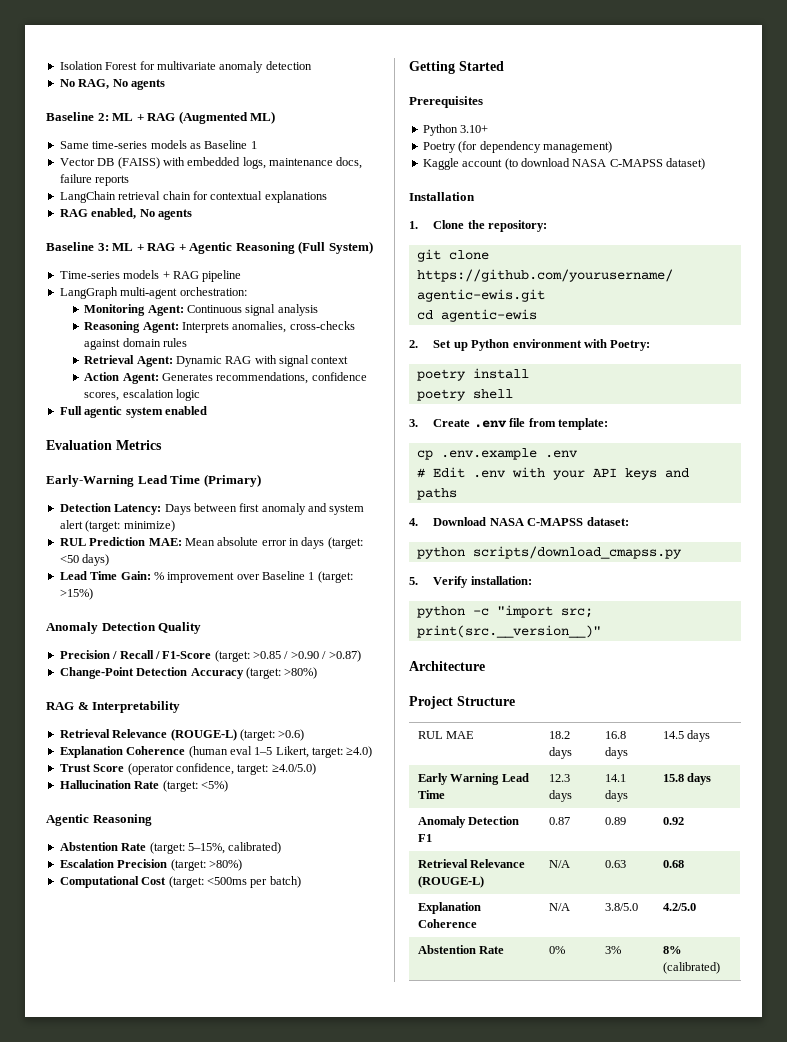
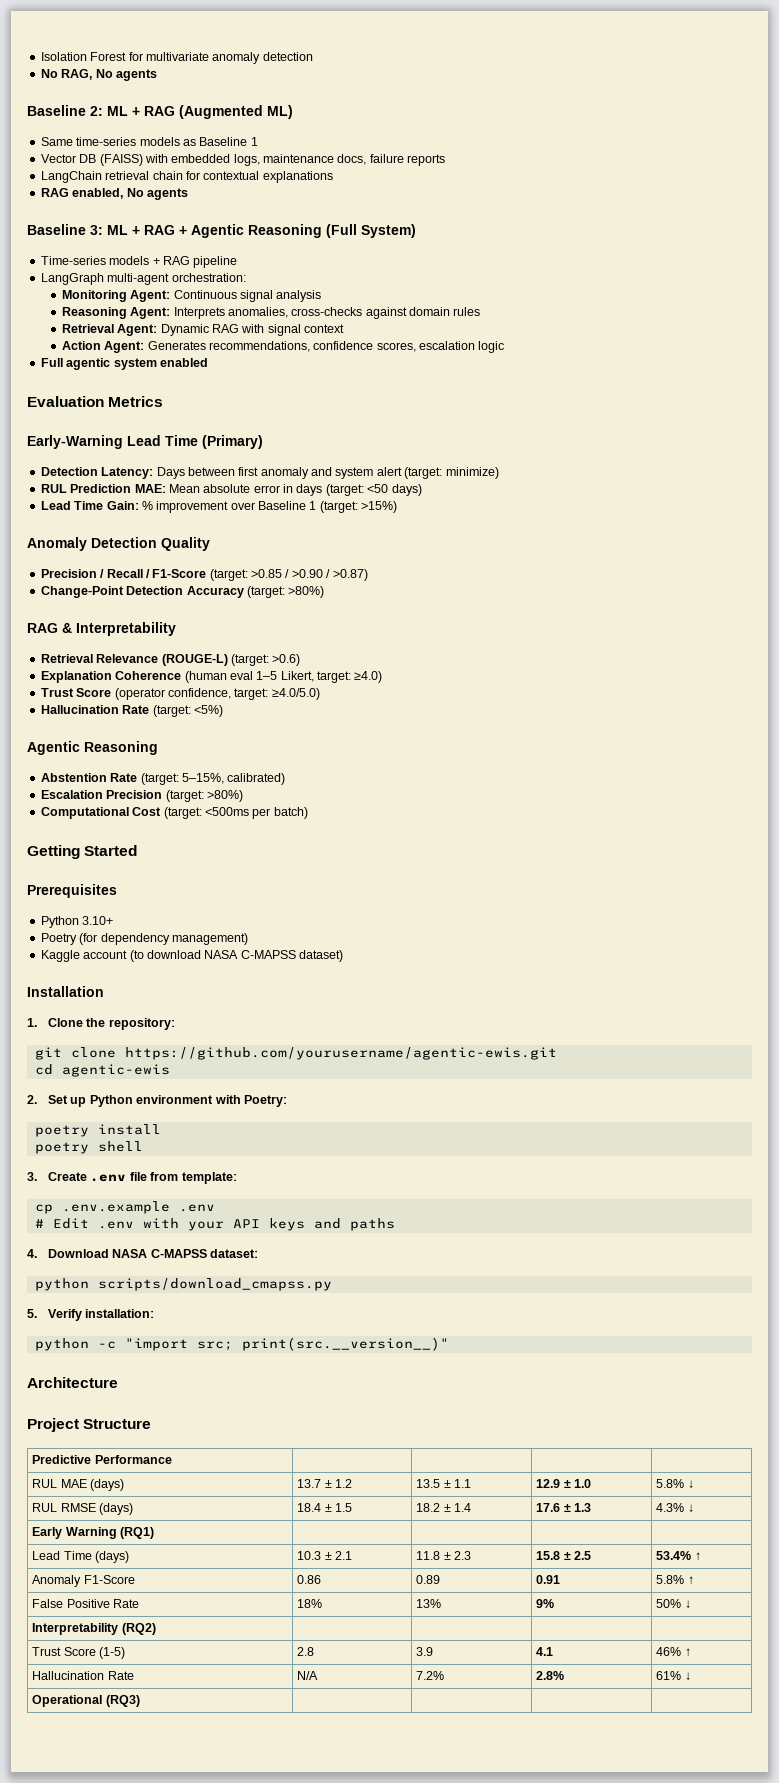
+ Predictive Performance | | | |
- RUL MAE | 18.2 days | 16.8 days | 14.5 days
+ RUL MAE (days) | 13.7 ± 1.2 | 13.5 ± 1.1 | 12.9 ± 1.0 | 5.8% ↓
+ RUL RMSE (days) | 18.4 ± 1.5 | 18.2 ± 1.4 | 17.6 ± 1.3 | 4.3% ↓
- Early Warning Lead Time | 12.3 days | 14.1 days | 15.8 days
- Anomaly Detection F1 | 0.87 | 0.89 | 0.92
- Retrieval Relevance (ROUGE-L) | N/A | 0.63 | 0.68
- Explanation Coherence | N/A | 3.8/5.0 | 4.2/5.0
- Abstention Rate | 0% | 3% | 8% (calibrated)
+ Early Warning (RQ1) | | | |
+ Lead Time (days) | 10.3 ± 2.1 | 11.8 ± 2.3 | 15.8 ± 2.5 | 53.4% ↑
+ Anomaly F1-Score | 0.86 | 0.89 | 0.91 | 5.8% ↑
+ False Positive Rate | 18% | 13% | 9% | 50% ↓
+ Interpretability (RQ2) | | | |
+ Trust Score (1-5) | 2.8 | 3.9 | 4.1 | 46% ↑
+ Hallucination Rate | N/A | 7.2% | 2.8% | 61% ↓
+ Operational (RQ3) | | | |

